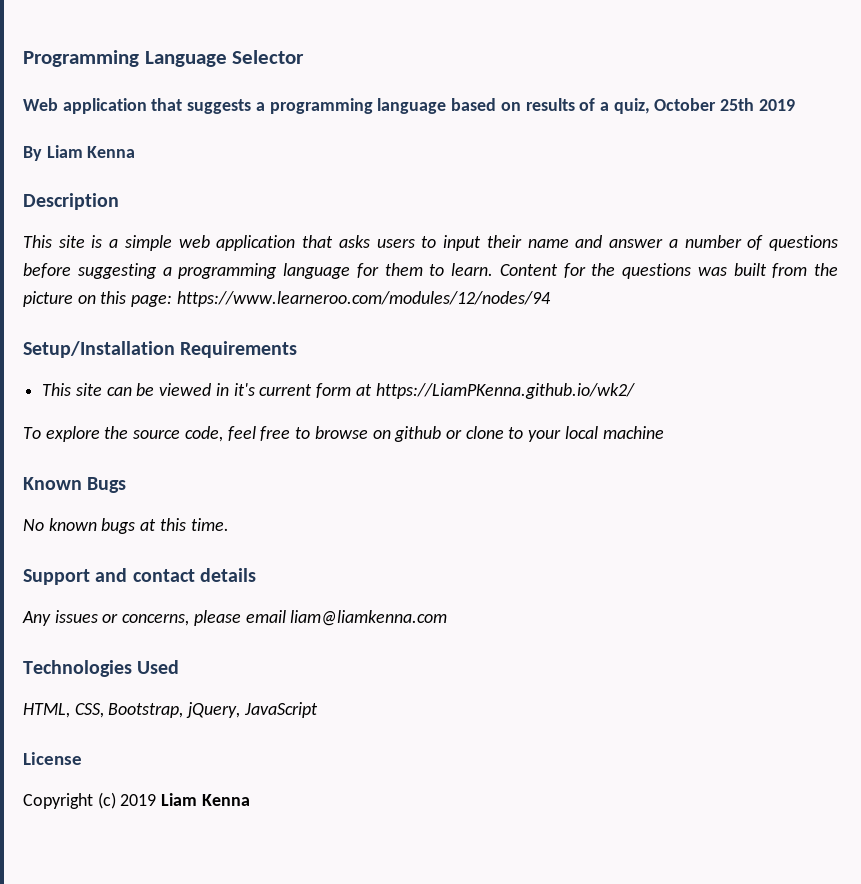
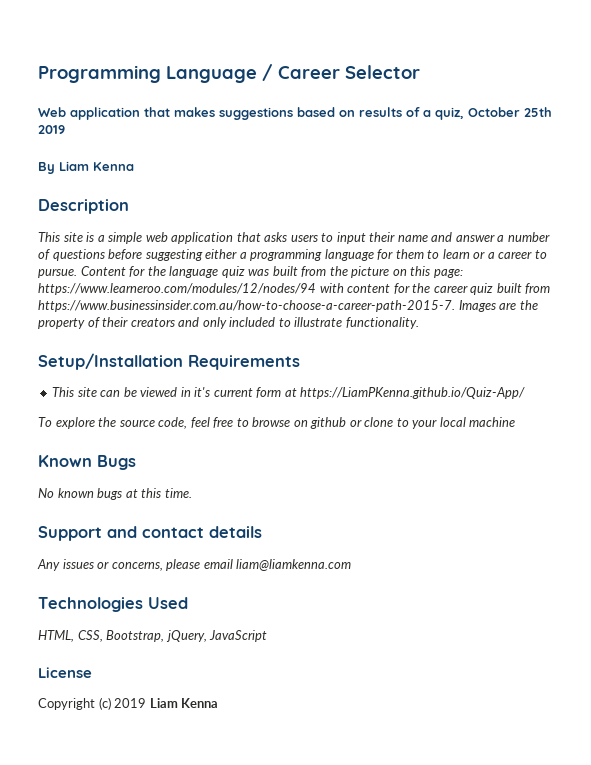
- Programming Language Selector
+ Programming Language / Career Selector
- Web application that suggests a programming language based on results of a quiz, October 25th 2019
+ Web application that makes suggestions based on results of a quiz, October 25th 2019
- This site is a simple web application that asks users to input their name and answer a number of questions before suggesting a programming language for them to learn.
+ This site is a simple web application that asks users to input their name and answer a number of questions before suggesting either a programming language for them to learn or a career to pursue.
- Content for the questions was built from the picture on this page: https://www.learneroo.com/modules/12/nodes/94
+ Content for the language quiz was built from the picture on this page: https://www.learneroo.com/modules/12/nodes/94 with content for the career quiz built from https://www.businessinsider.com.au/how-to-choose-a-career-path-2015-7. Images are the property of their creators and only included to illustrate functionality.
- This site can be viewed in it's current form at https://LiamPKenna.github.io/wk2/
+ This site can be viewed in it's current form at https://LiamPKenna.github.io/Quiz-App/

